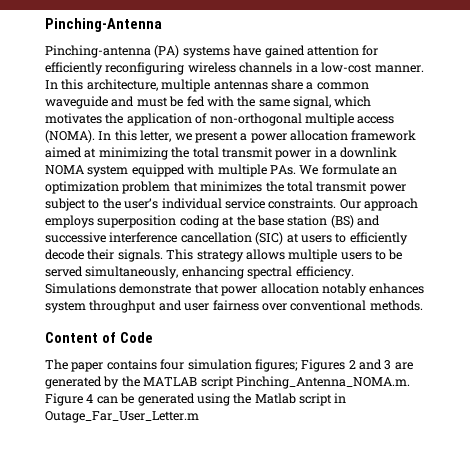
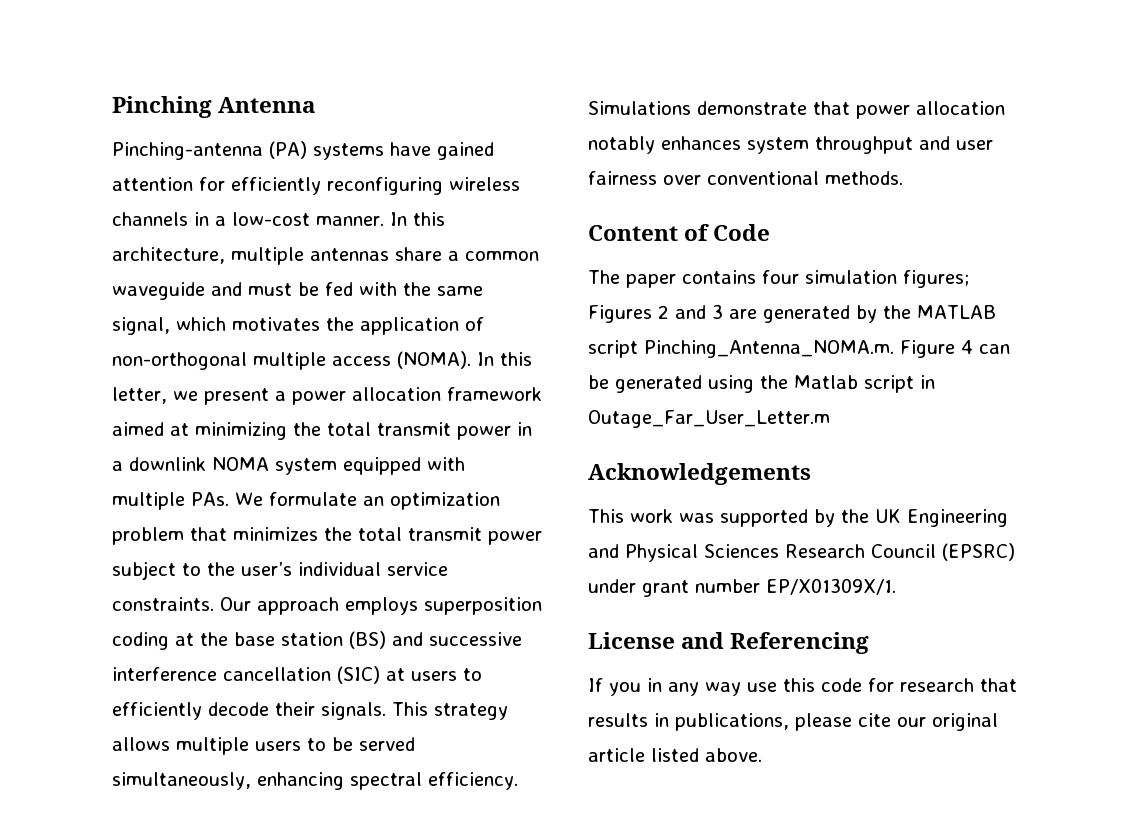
- Pinching-Antenna
+ Pinching Antenna
+ Acknowledgements
+ This work was supported by the UK Engineering and Physical Sciences Research Council (EPSRC) under grant number EP/X01309X/1.
+ License and Referencing
+ If you in any way use this code for research that results in publications, please cite our original article listed above.

